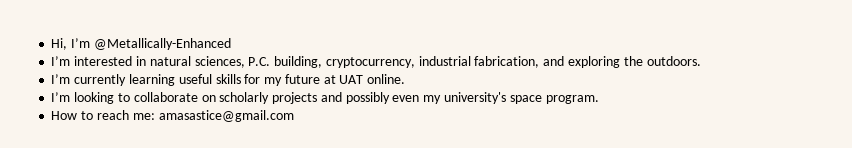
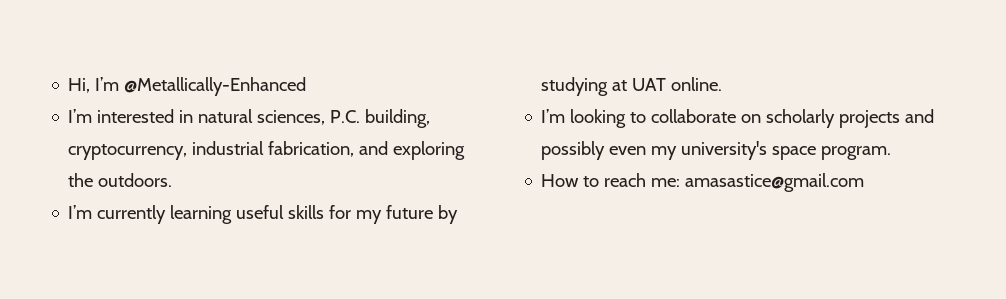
- I’m currently learning useful skills for my future at UAT online.
+ I’m currently learning useful skills for my future by studying at UAT online.

